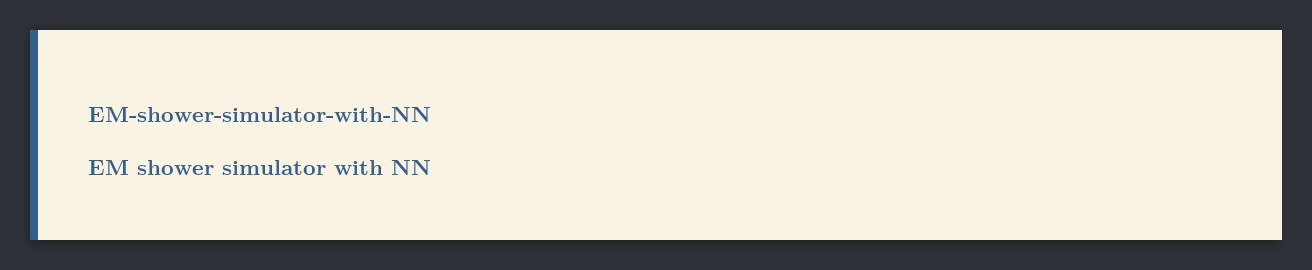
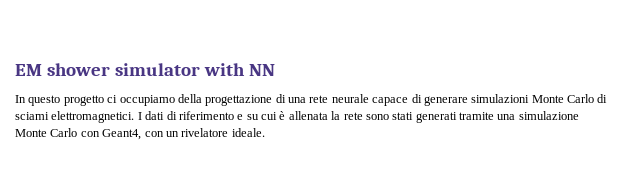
- EM-shower-simulator-with-NN
+ In questo progetto ci occupiamo della progettazione di una rete neurale capace di generare simulazioni Monte Carlo di sciami elettromagnetici. I dati di riferimento e su cui è allenata la rete sono stati generati tramite una simulazione Monte Carlo con Geant4, con un rivelatore ideale.

